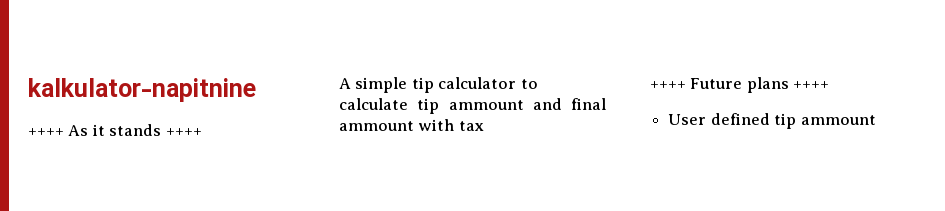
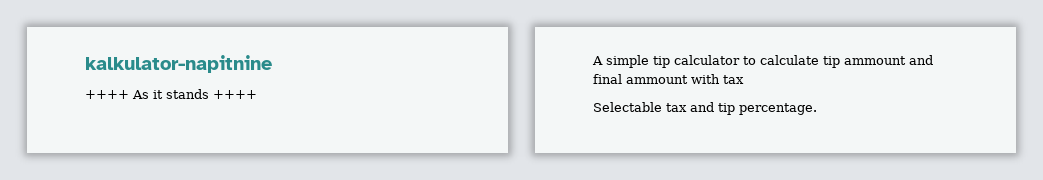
- ++++ Future plans ++++
- User defined tip ammount
+ Selectable tax and tip percentage.

